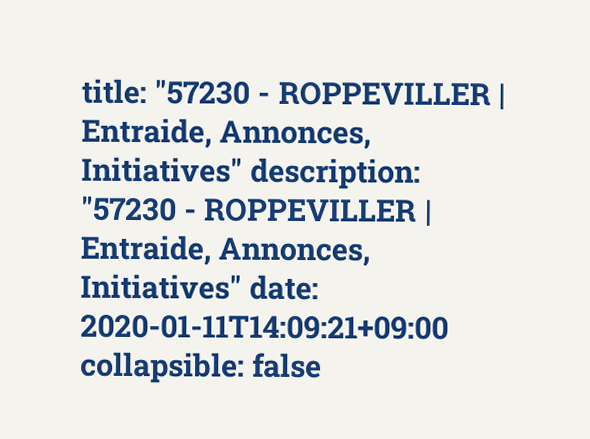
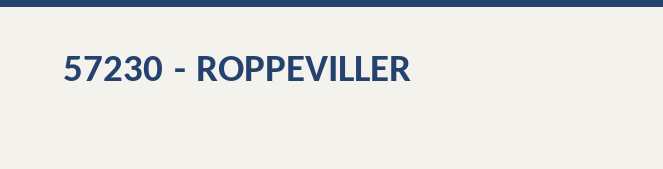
- title: "57230 - ROPPEVILLER | Entraide, Annonces, Initiatives" description: "57230 - ROPPEVILLER | Entraide, Annonces, Initiatives" date: 2020-01-11T14:09:21+09:00 collapsible: false
+ 57230 - ROPPEVILLER

